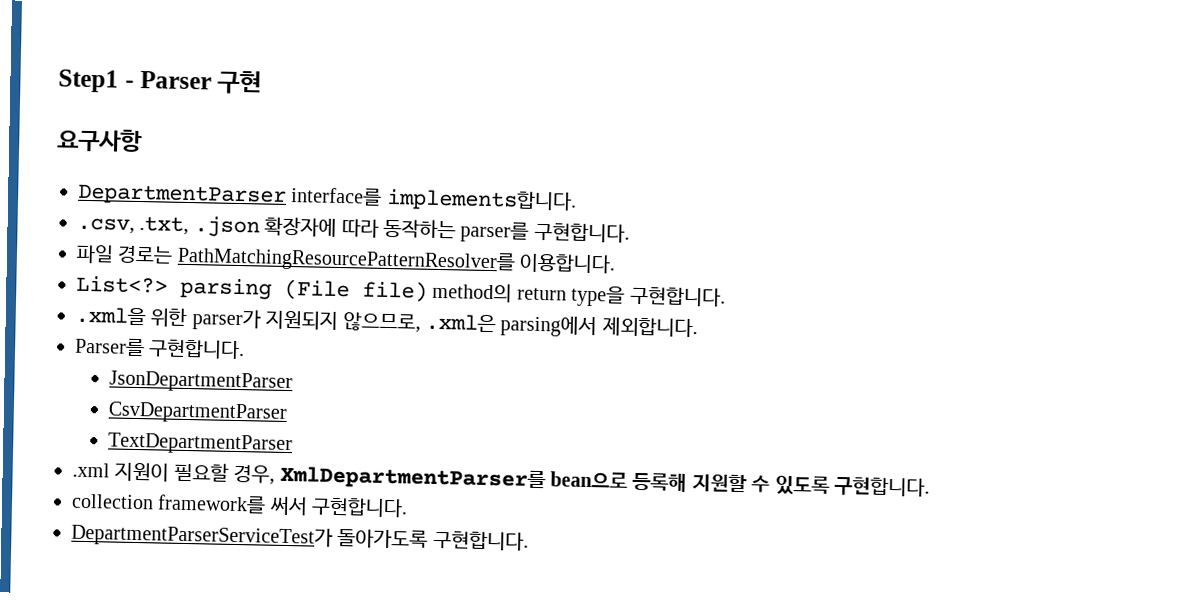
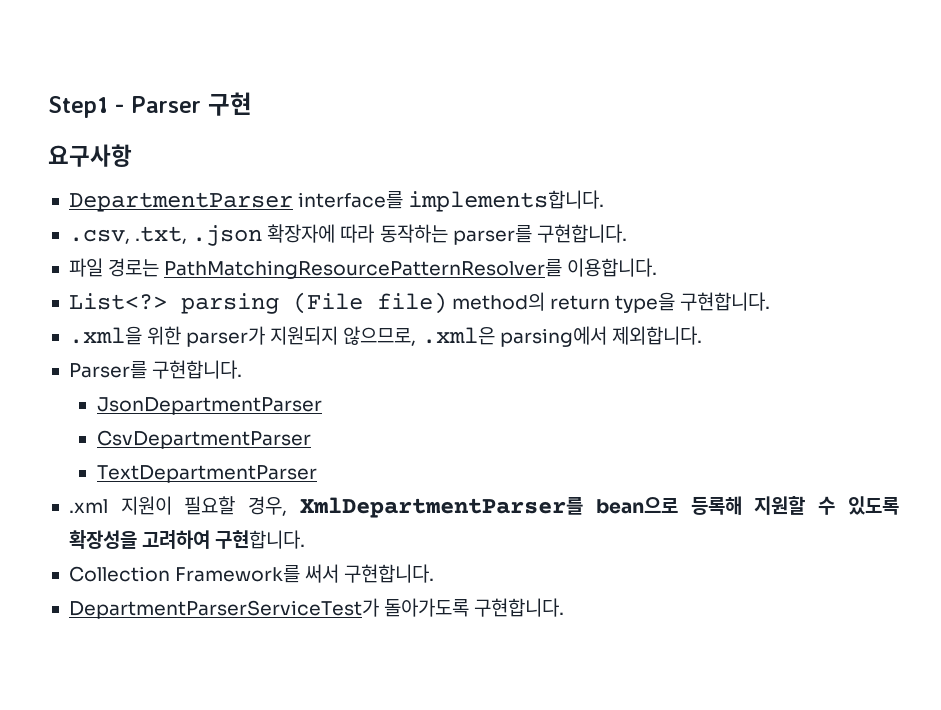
- .xml 지원이 필요할 경우, XmlDepartmentParser를 bean으로 등록해 지원할 수 있도록 구현합니다.
- collection framework를 써서 구현합니다.
+ .xml 지원이 필요할 경우, XmlDepartmentParser를 bean으로 등록해 지원할 수 있도록 확장성을 고려하여 구현합니다.
+ Collection Framework를 써서 구현합니다.

